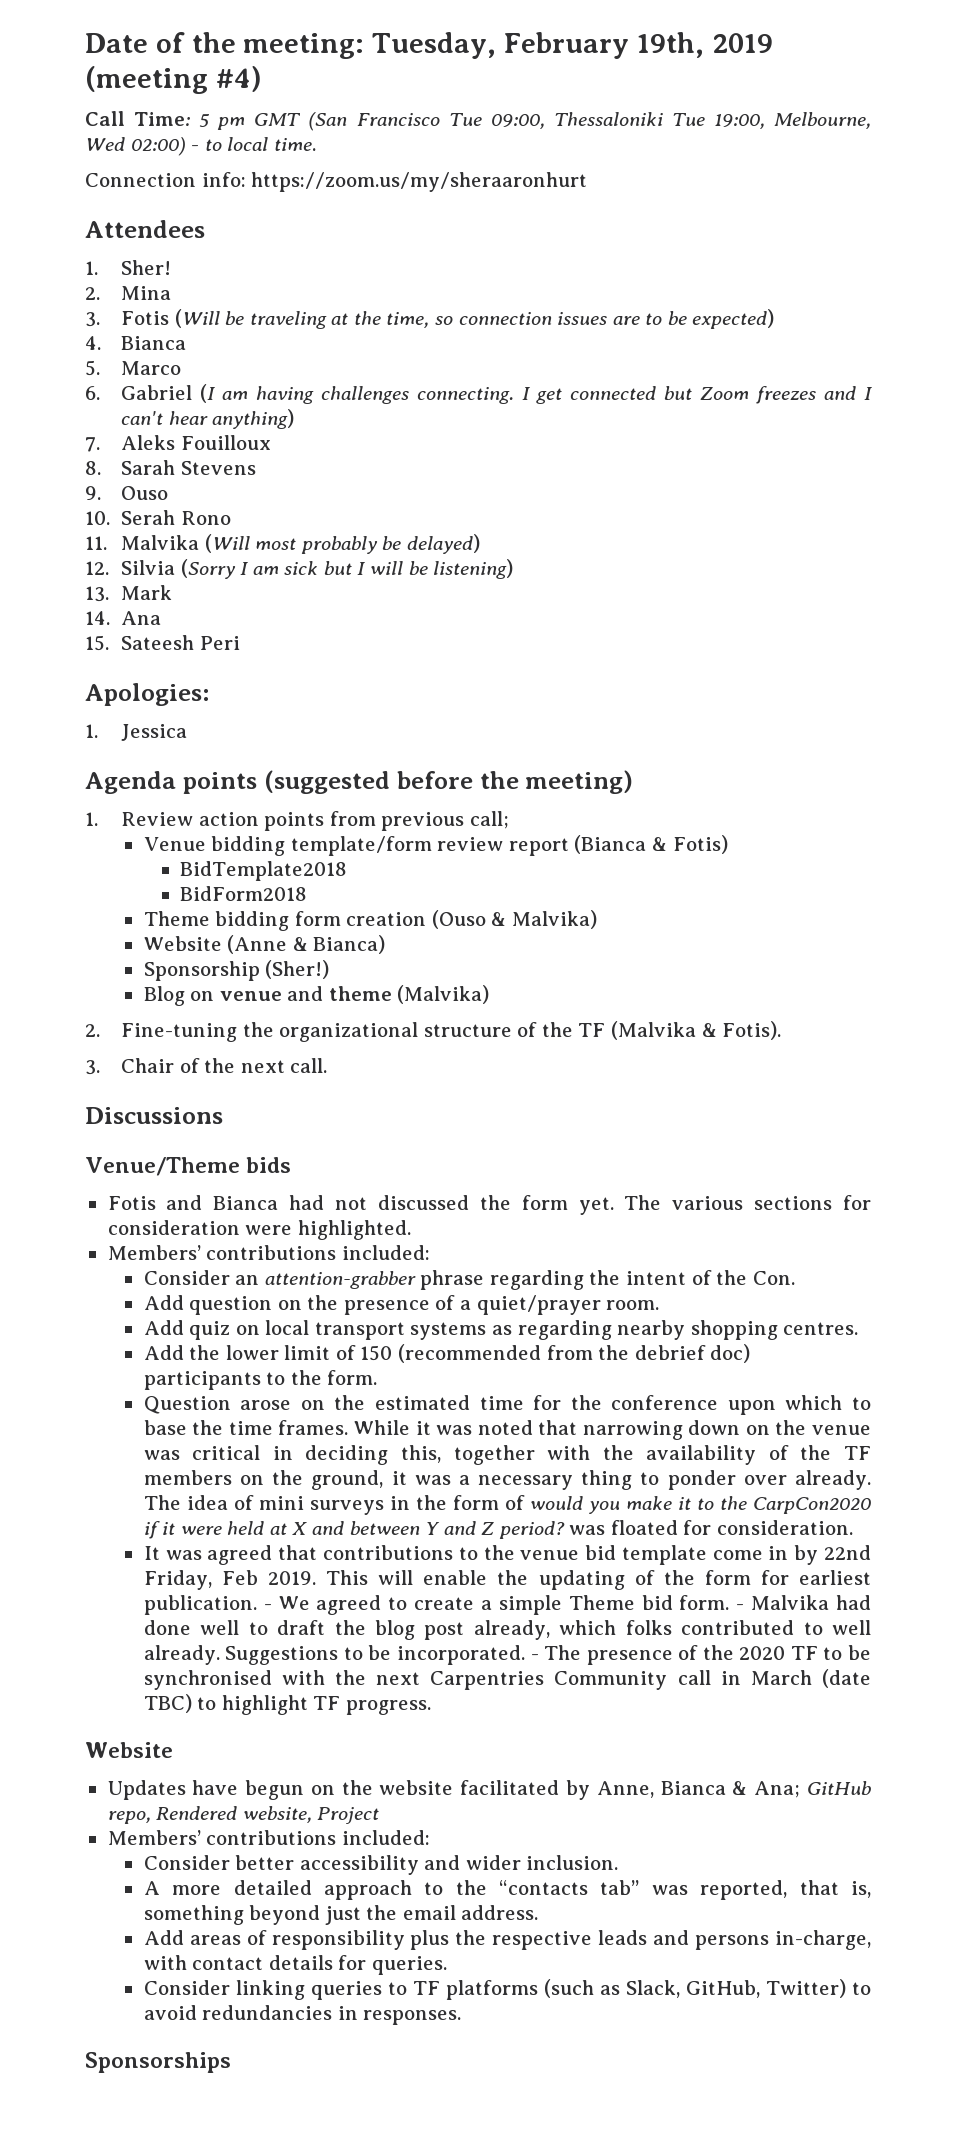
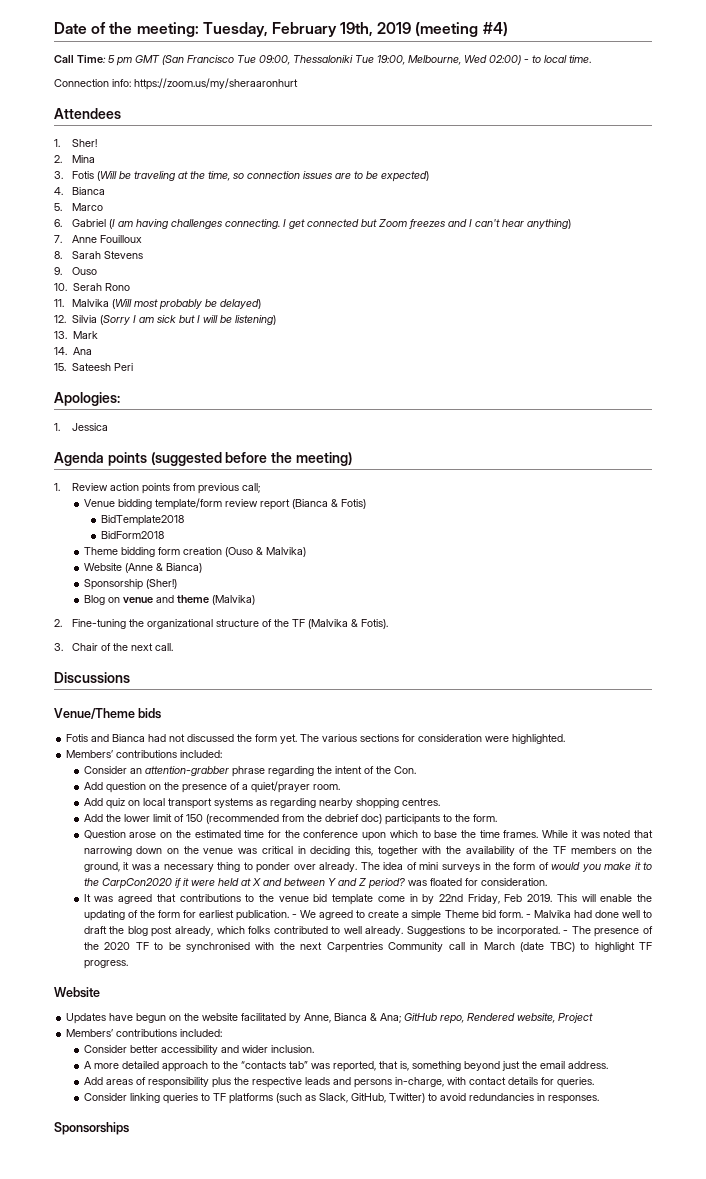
- 7. Aleks Fouilloux
+ 7. Anne Fouilloux

